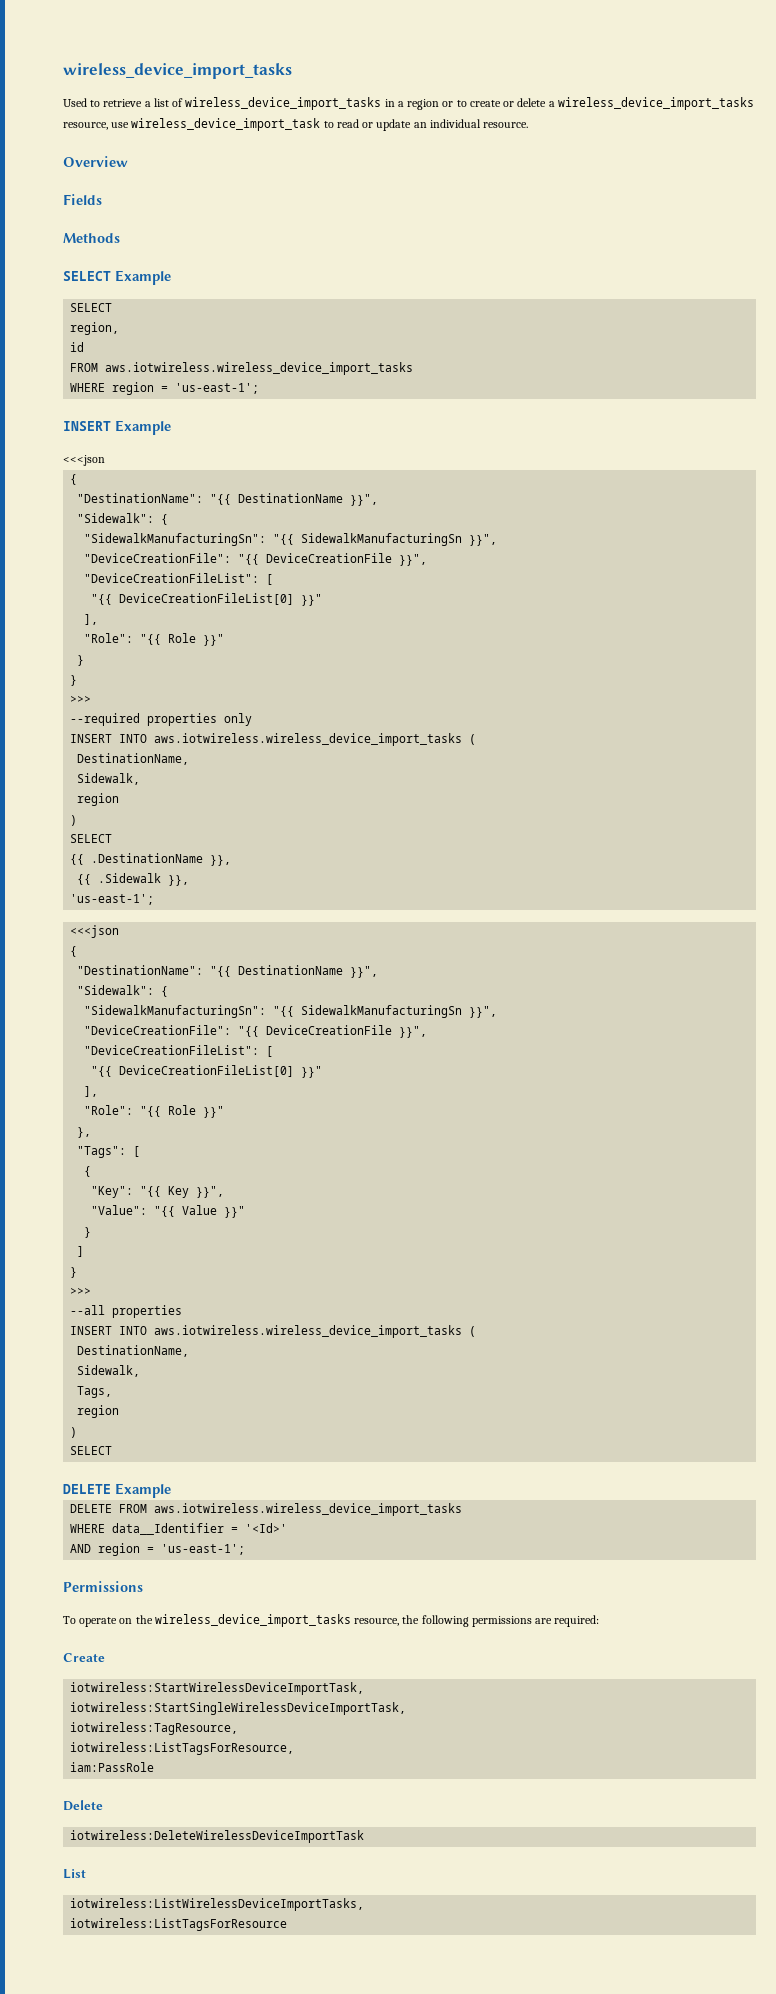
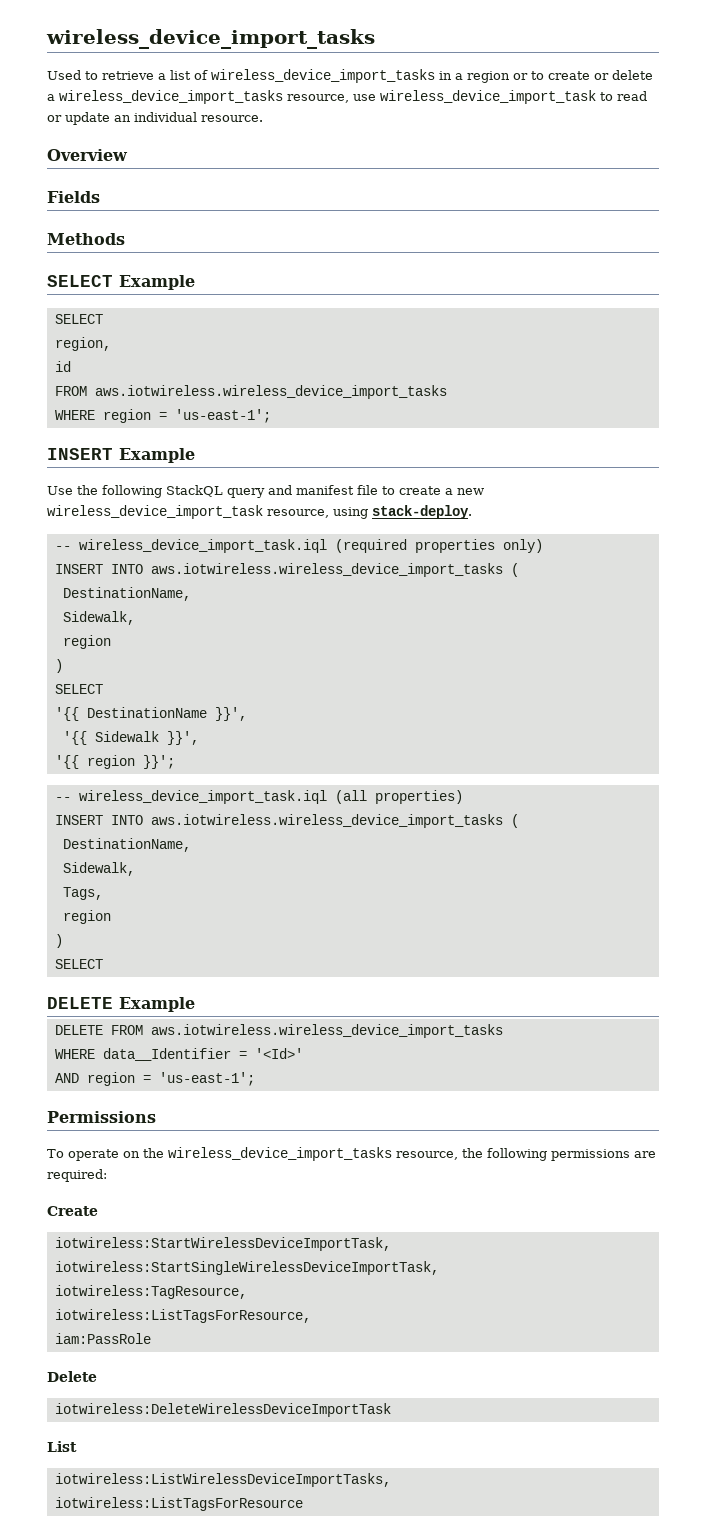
  INSERT Example
- <<<json
- {
- "DestinationName": "{{ DestinationName }}",
- "Sidewalk": {
- "SidewalkManufacturingSn": "{{ SidewalkManufacturingSn }}",
- "DeviceCreationFile": "{{ DeviceCreationFile }}",
- "DeviceCreationFileList": [
- "{{ DeviceCreationFileList[0] }}"
- ],
- "Role": "{{ Role }}"
- }
- }
- >>>
- --required properties only
+ Use the following StackQL query and manifest file to create a new wireless_device_import_task resource, using stack-deploy.
+ -- wireless_device_import_task.iql (required properties only)
- {{ .DestinationName }},
- {{ .Sidewalk }},
- 'us-east-1';
- <<<json
- {
- "DestinationName": "{{ DestinationName }}",
- "Sidewalk": {
- "SidewalkManufacturingSn": "{{ SidewalkManufacturingSn }}",
- "DeviceCreationFile": "{{ DeviceCreationFile }}",
- "DeviceCreationFileList": [
- "{{ DeviceCreationFileList[0] }}"
- ],
- "Role": "{{ Role }}"
- },
- "Tags": [
- {
- "Key": "{{ Key }}",
- "Value": "{{ Value }}"
- }
- ]
- }
- >>>
- --all properties
+ '{{ DestinationName }}',
+ '{{ Sidewalk }}',
+ '{{ region }}';
+ -- wireless_device_import_task.iql (all properties)

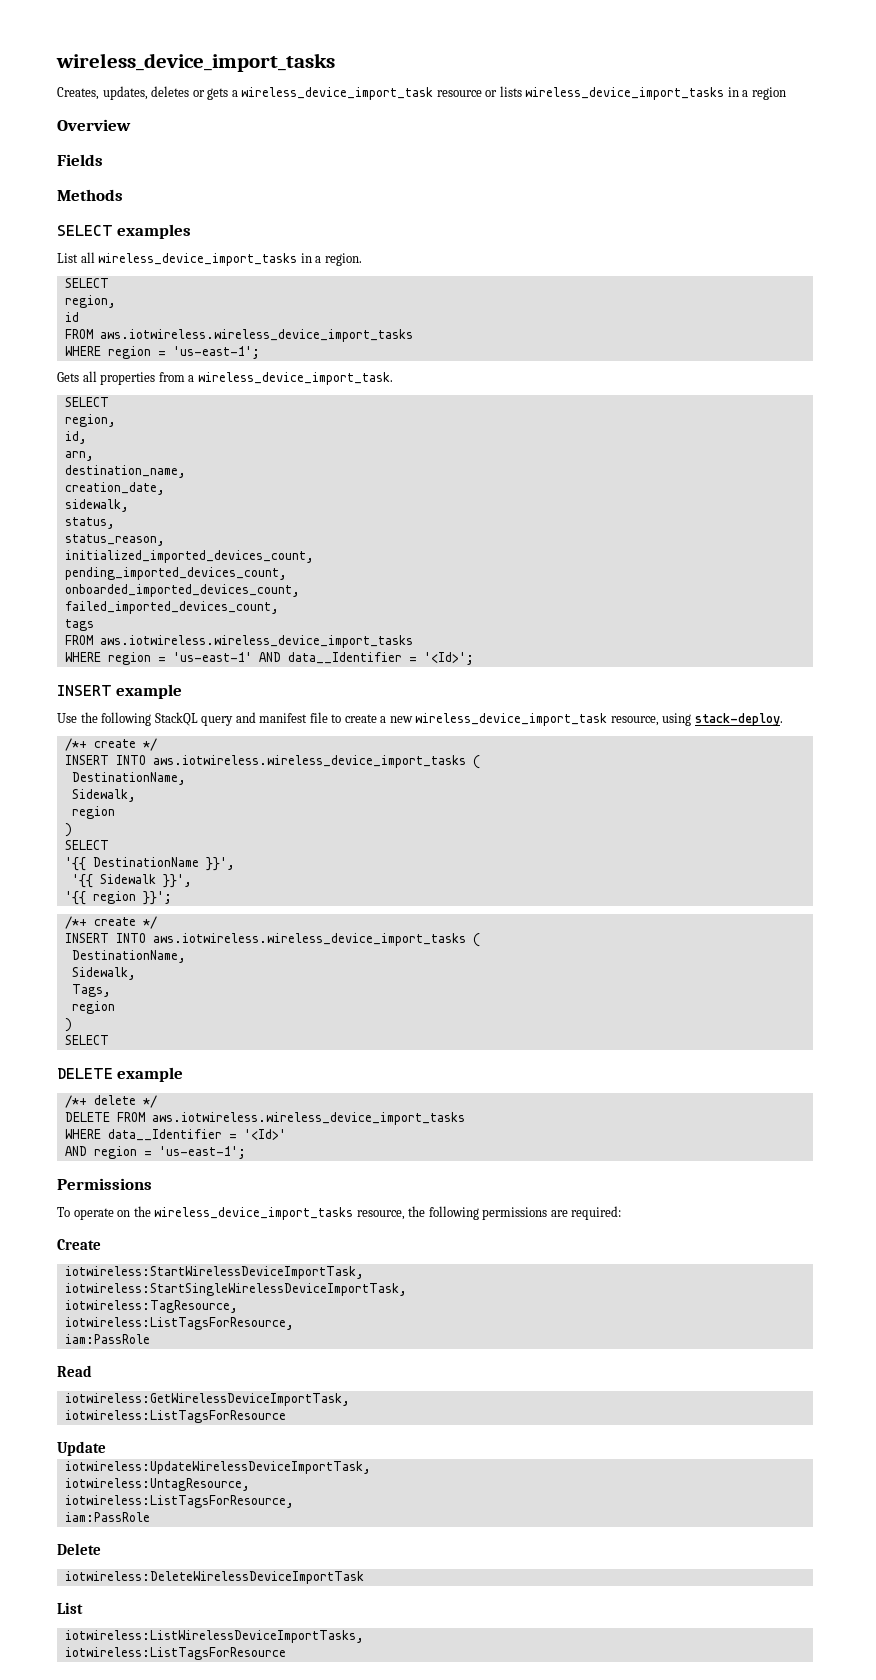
- Used to retrieve a list of wireless_device_import_tasks in a region or to create or delete a wireless_device_import_tasks resource, use wireless_device_import_task to read or update an individual resource.
+ Creates, updates, deletes or gets a wireless_device_import_task resource or lists wireless_device_import_tasks in a region
  Overview
  Fields
  Methods
- SELECT Example
+ SELECT examples
+ List all wireless_device_import_tasks in a region.
- INSERT Example
+ Gets all properties from a wireless_device_import_task.
+ SELECT
+ region,
+ id,
+ arn,
+ destination_name,
+ creation_date,
+ sidewalk,
+ status,
+ status_reason,
+ initialized_imported_devices_count,
+ pending_imported_devices_count,
+ onboarded_imported_devices_count,
+ failed_imported_devices_count,
+ tags
+ FROM aws.iotwireless.wireless_device_import_tasks
+ WHERE region = 'us-east-1' AND data__Identifier = '<Id>';
+ INSERT example
  Use the following StackQL query and manifest file to create a new wireless_device_import_task resource, using stack-deploy.
- -- wireless_device_import_task.iql (required properties only)
+ /*+ create */
  '{{ region }}';
- -- wireless_device_import_task.iql (all properties)
+ /*+ create */
- DELETE Example
+ DELETE example
+ /*+ delete */
+ Read
+ iotwireless:GetWirelessDeviceImportTask,
+ iotwireless:ListTagsForResource
+ Update
+ iotwireless:UpdateWirelessDeviceImportTask,
+ iotwireless:UntagResource,
+ iotwireless:ListTagsForResource,
+ iam:PassRole

